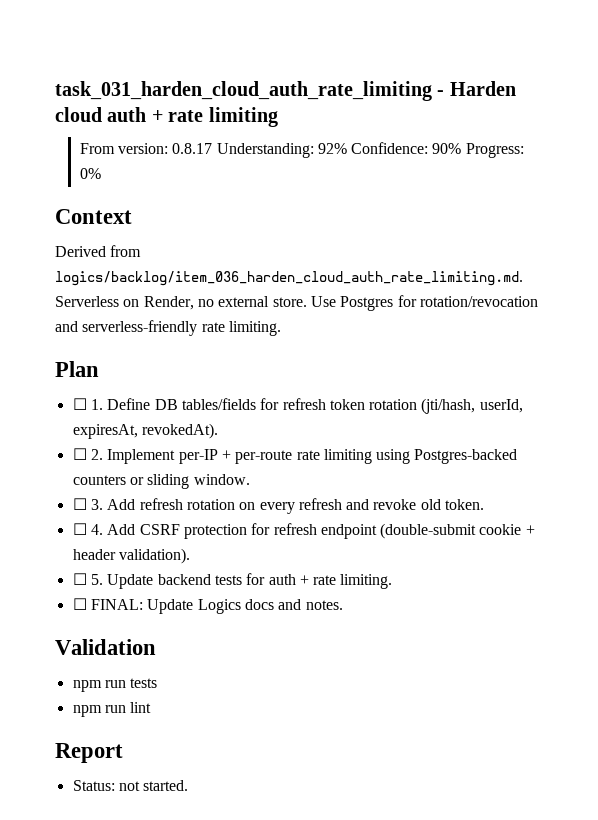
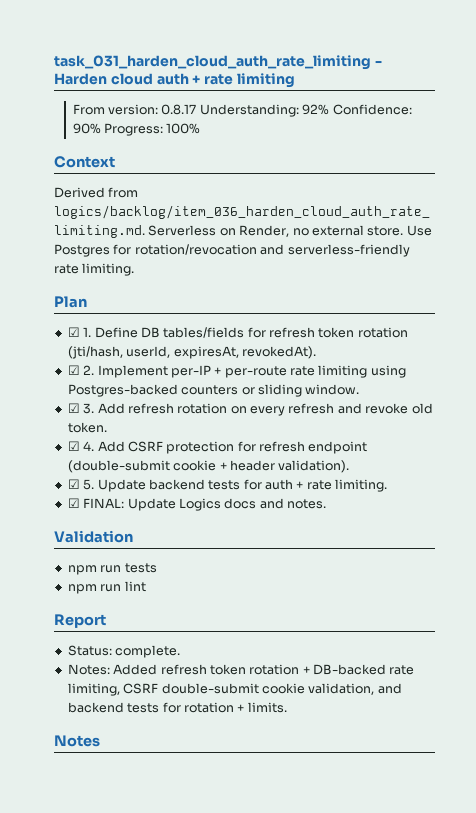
- From version: 0.8.17 Understanding: 92% Confidence: 90% Progress: 0%
+ From version: 0.8.17 Understanding: 92% Confidence: 90% Progress: 100%
- ☐ 1. Define DB tables/fields for refresh token rotation (jti/hash, userId, expiresAt, revokedAt).
+ ☑ 1. Define DB tables/fields for refresh token rotation (jti/hash, userId, expiresAt, revokedAt).
- ☐ 2. Implement per-IP + per-route rate limiting using Postgres-backed counters or sliding window.
+ ☑ 2. Implement per-IP + per-route rate limiting using Postgres-backed counters or sliding window.
- ☐ 3. Add refresh rotation on every refresh and revoke old token.
+ ☑ 3. Add refresh rotation on every refresh and revoke old token.
- ☐ 4. Add CSRF protection for refresh endpoint (double-submit cookie + header validation).
+ ☑ 4. Add CSRF protection for refresh endpoint (double-submit cookie + header validation).
- ☐ 5. Update backend tests for auth + rate limiting.
+ ☑ 5. Update backend tests for auth + rate limiting.
- ☐ FINAL: Update Logics docs and notes.
+ ☑ FINAL: Update Logics docs and notes.
- Status: not started.
+ Status: complete.
+ Notes: Added refresh token rotation + DB-backed rate limiting, CSRF double-submit cookie validation, and backend tests for rotation + limits.
+ Notes

